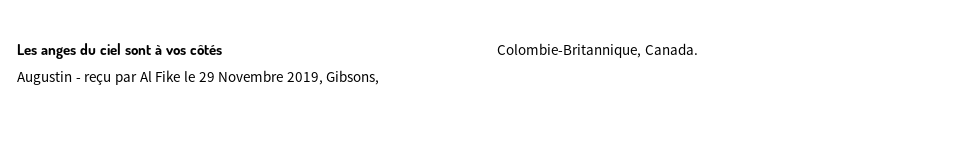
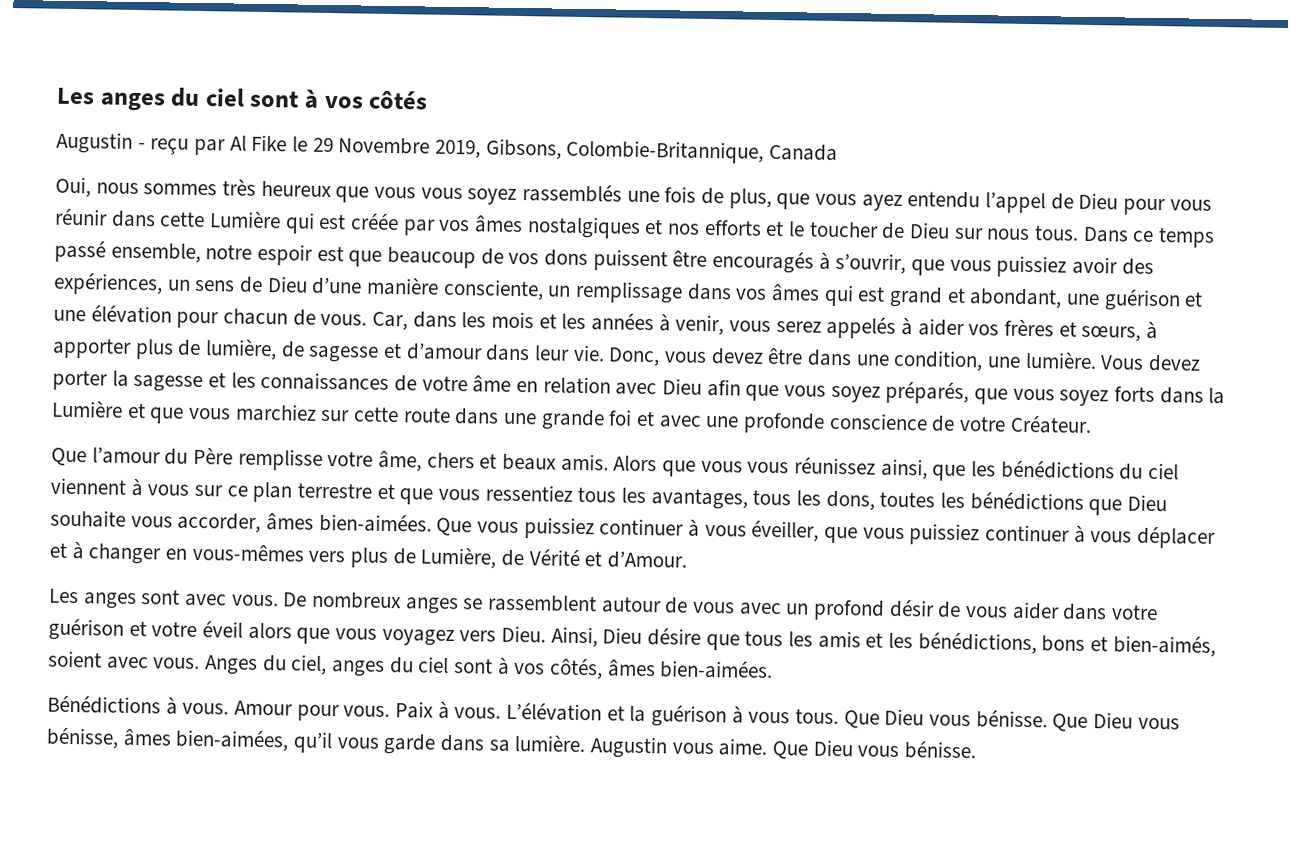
- Augustin - reçu par Al Fike le 29 Novembre 2019, Gibsons, Colombie-Britannique, Canada.
+ Augustin - reçu par Al Fike le 29 Novembre 2019, Gibsons, Colombie-Britannique, Canada
+ Oui, nous sommes très heureux que vous vous soyez rassemblés une fois de plus, que vous ayez entendu l’appel de Dieu pour vous réunir dans cette Lumière qui est créée par vos âmes nostalgiques et nos efforts et le toucher de Dieu sur nous tous. Dans ce temps passé ensemble, notre espoir est que beaucoup de vos dons puissent être encouragés à s’ouvrir, que vous puissiez avoir des expériences, un sens de Dieu d’une manière consciente, un remplissage dans vos âmes qui est grand et abondant, une guérison et une élévation pour chacun de vous. Car, dans les mois et les années à venir, vous serez appelés à aider vos frères et sœurs, à apporter plus de lumière, de sagesse et d’amour dans leur vie. Donc, vous devez être dans une condition, une lumière. Vous devez porter la sagesse et les connaissances de votre âme en relation avec Dieu afin que vous soyez préparés, que vous soyez forts dans la Lumière et que vous marchiez sur cette route dans une grande foi et avec une profonde conscience de votre Créateur.
+ Que l’amour du Père remplisse votre âme, chers et beaux amis. Alors que vous vous réunissez ainsi, que les bénédictions du ciel viennent à vous sur ce plan terrestre et que vous ressentiez tous les avantages, tous les dons, toutes les bénédictions que Dieu souhaite vous accorder, âmes bien-aimées. Que vous puissiez continuer à vous éveiller, que vous puissiez continuer à vous déplacer et à changer en vous-mêmes vers plus de Lumière, de Vérité et d’Amour.
+ Les anges sont avec vous. De nombreux anges se rassemblent autour de vous avec un profond désir de vous aider dans votre guérison et votre éveil alors que vous voyagez vers Dieu. Ainsi, Dieu désire que tous les amis et les bénédictions, bons et bien-aimés, soient avec vous. Anges du ciel, anges du ciel sont à vos côtés, âmes bien-aimées.
+ Bénédictions à vous. Amour pour vous. Paix à vous. L’élévation et la guérison à vous tous. Que Dieu vous bénisse. Que Dieu vous bénisse, âmes bien-aimées, qu’il vous garde dans sa lumière. Augustin vous aime. Que Dieu vous bénisse.

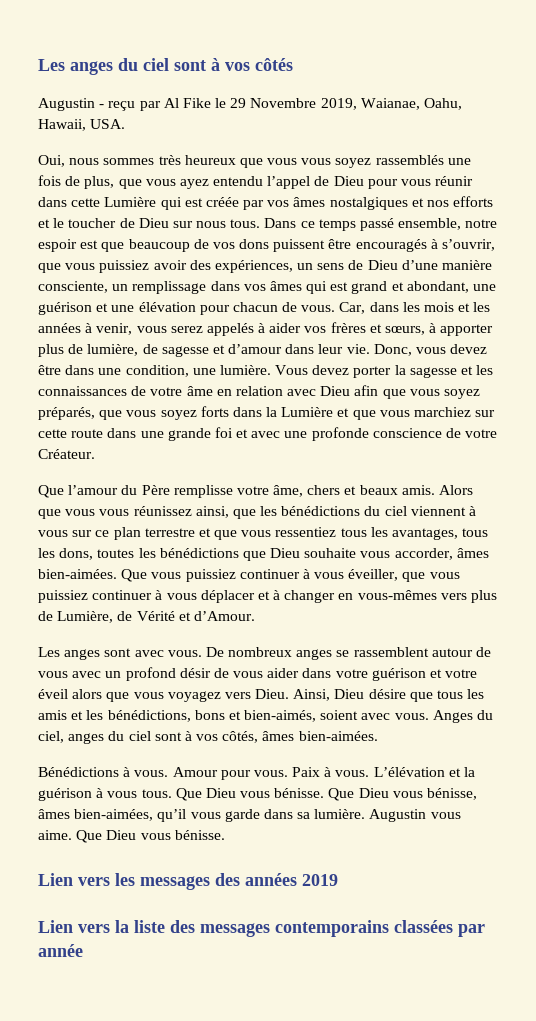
- Augustin - reçu par Al Fike le 29 Novembre 2019, Gibsons, Colombie-Britannique, Canada
+ Augustin - reçu par Al Fike le 29 Novembre 2019, Waianae, Oahu, Hawaii, USA.
+ Lien vers les messages des années 2019
+ Lien vers la liste des messages contemporains classées par année

